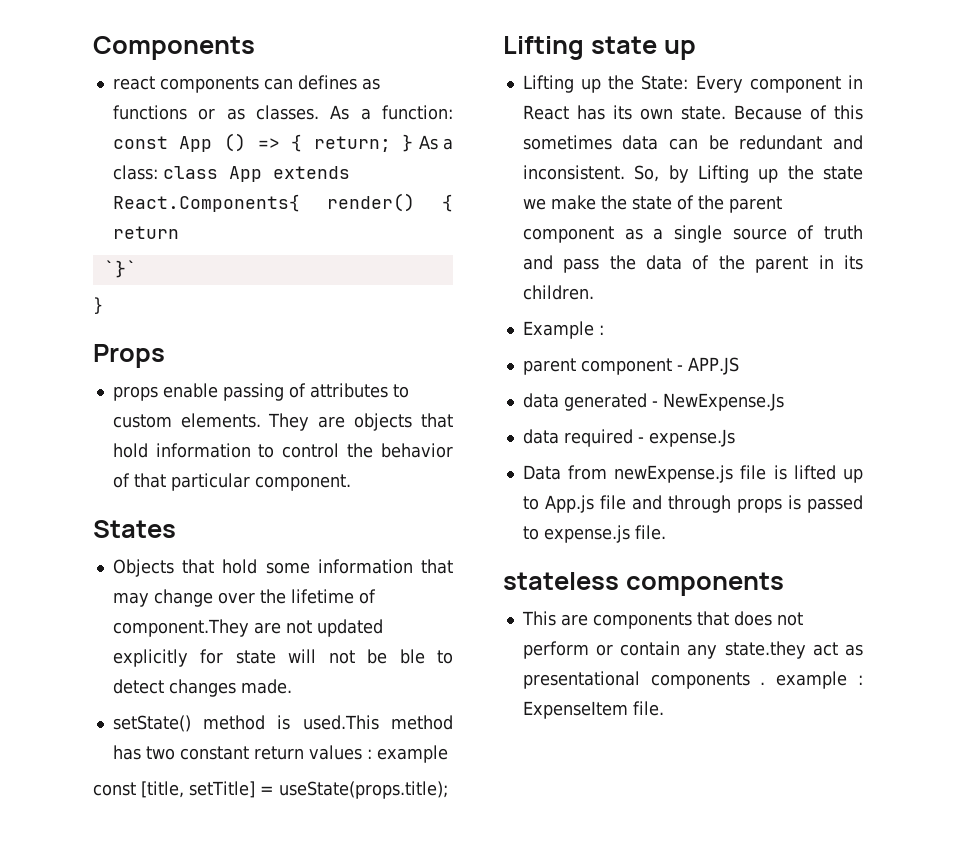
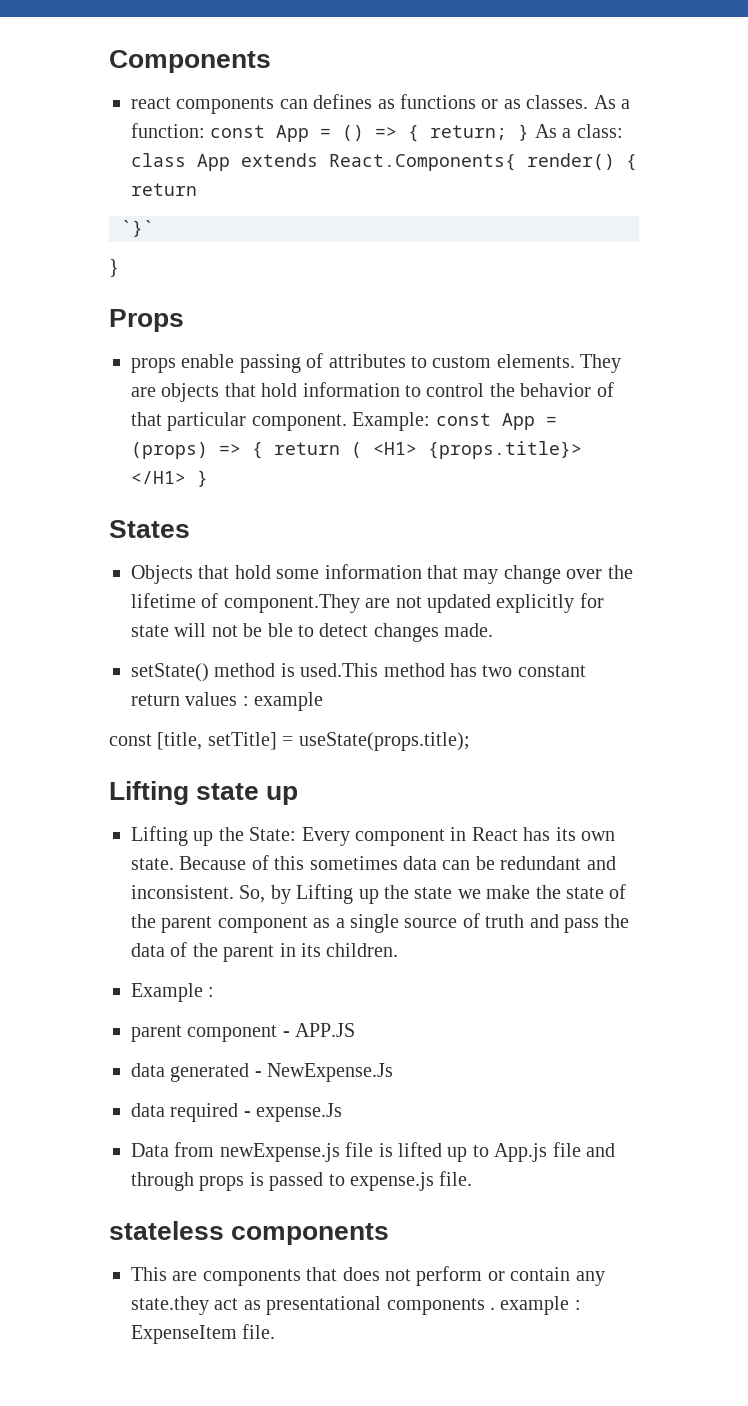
- As a function: const App () => { return; } As a class: class App extends React.Components{ render() { return
+ As a function: const App = () => { return; } As a class: class App extends React.Components{ render() { return
+ Example: const App = (props) => { return ( <H1> {props.title}> </H1> }

